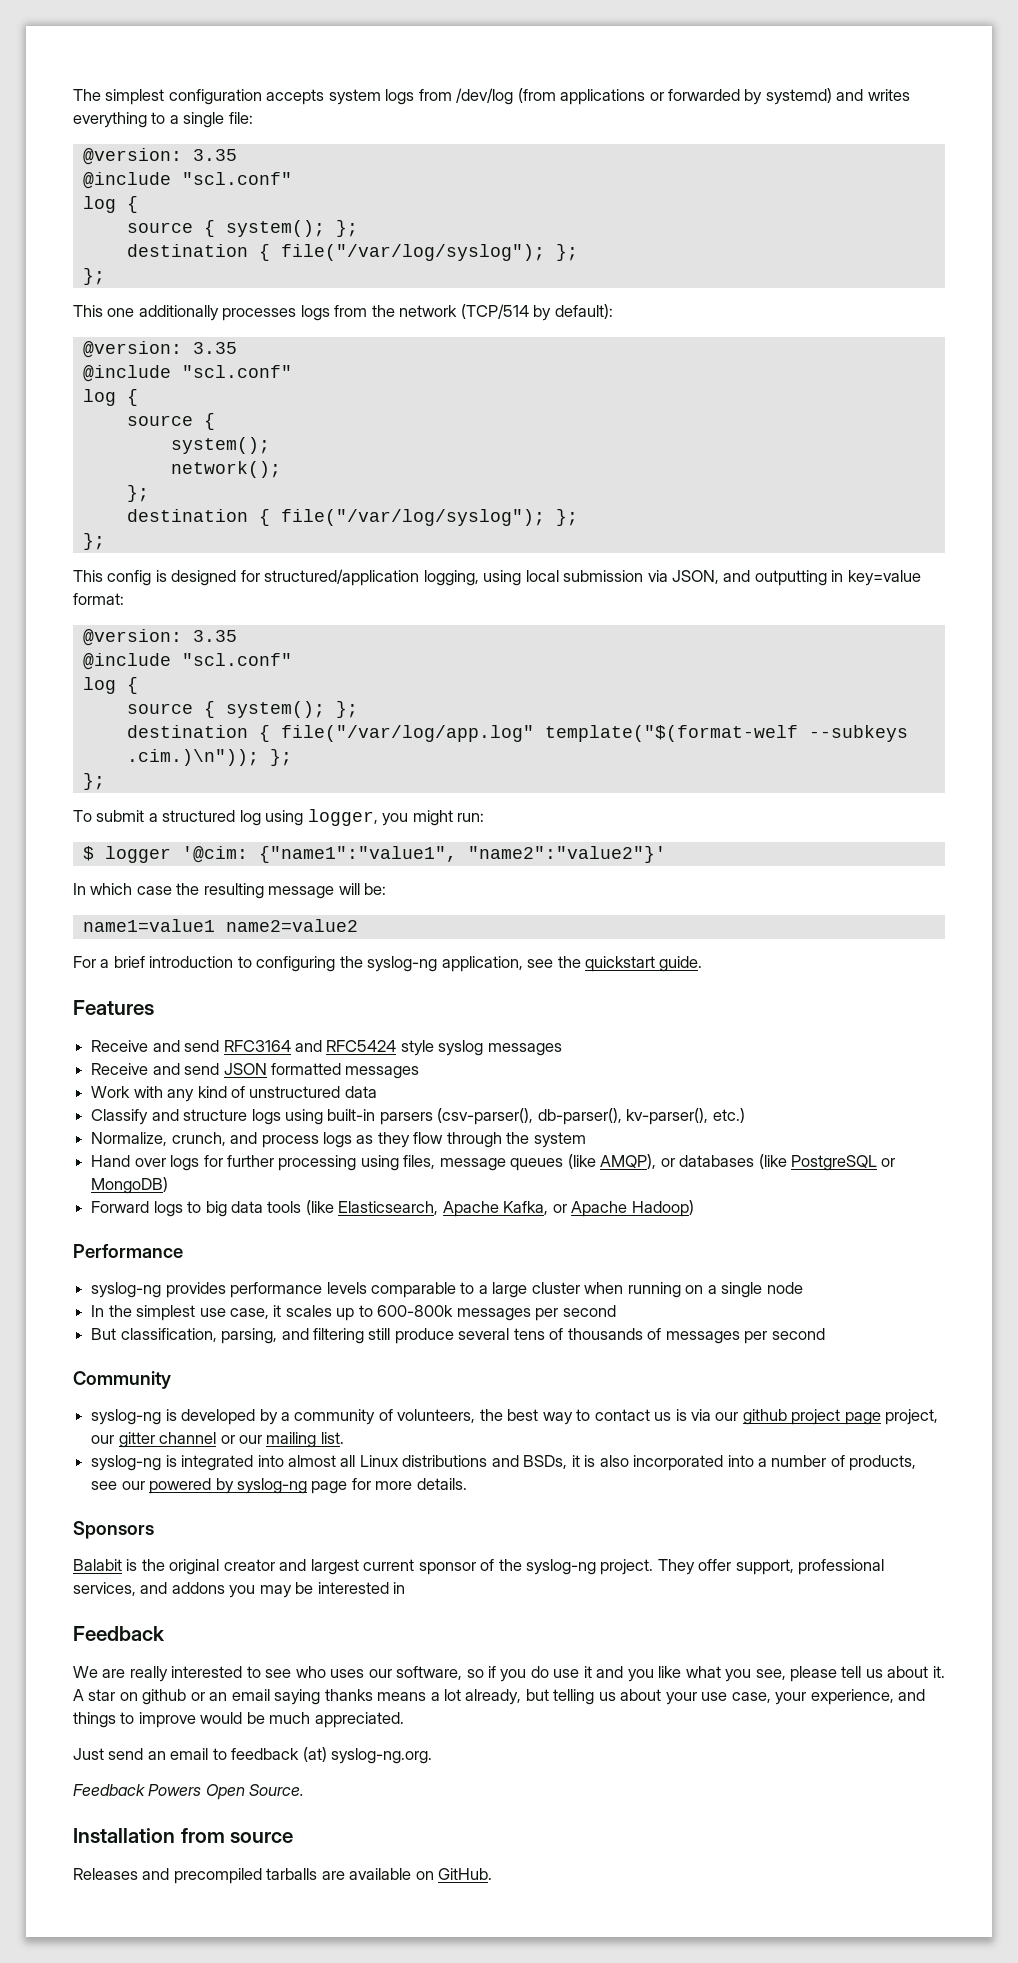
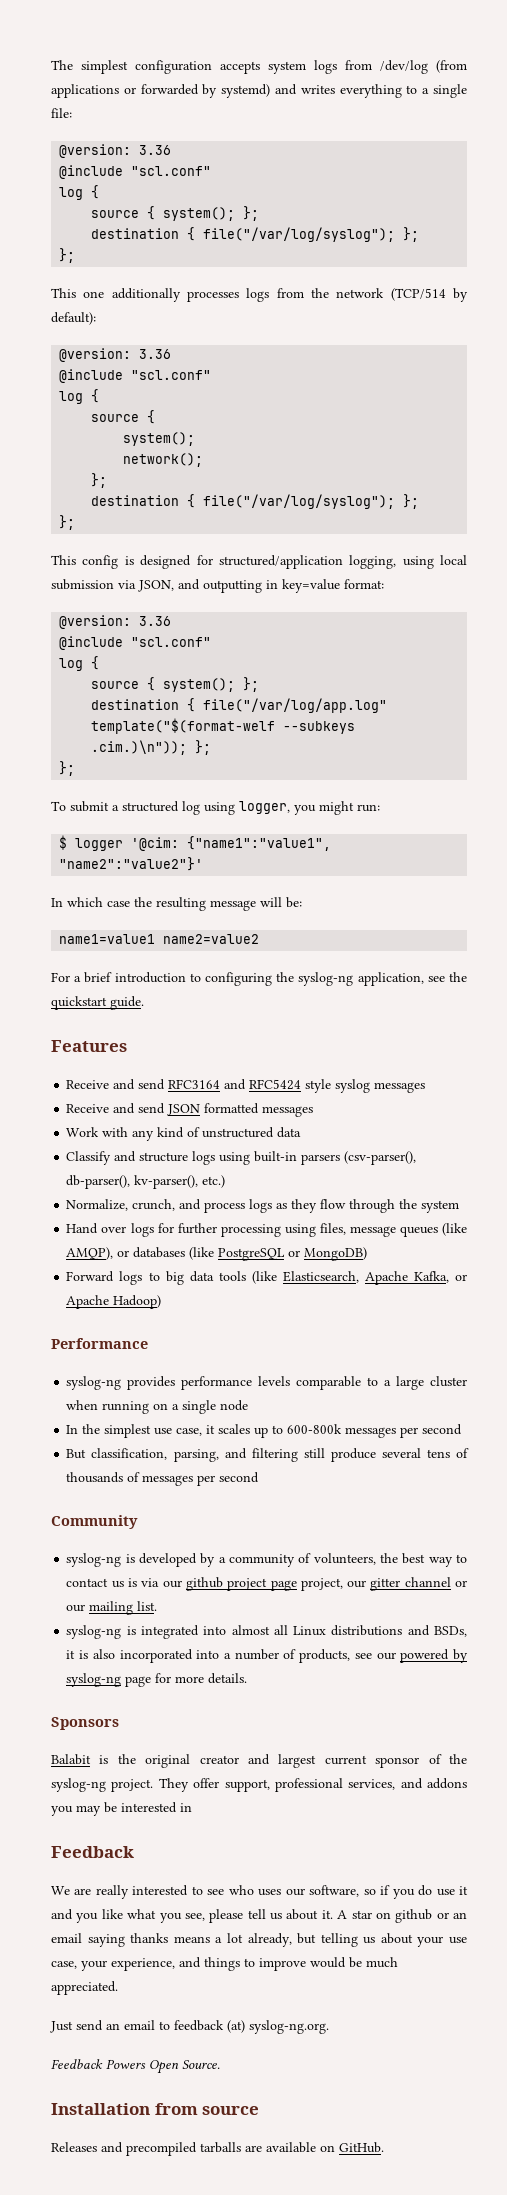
  The simplest configuration accepts system logs from /dev/log (from applications or forwarded by systemd) and writes everything to a single file:
- @version: 3.35
+ @version: 3.36
  This one additionally processes logs from the network (TCP/514 by default):
- @version: 3.35
+ @version: 3.36
  This config is designed for structured/application logging, using local submission via JSON, and outputting in key=value format:
- @version: 3.35
+ @version: 3.36

